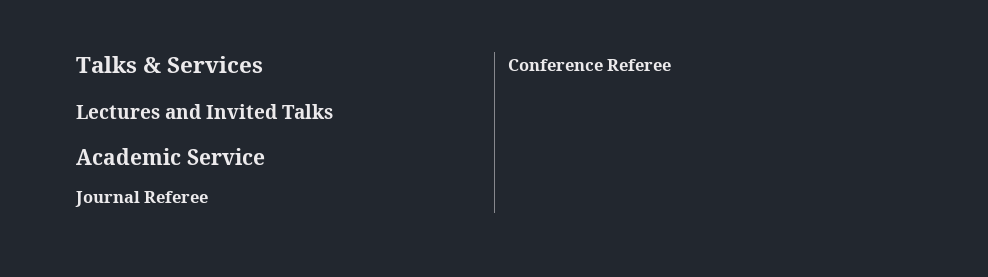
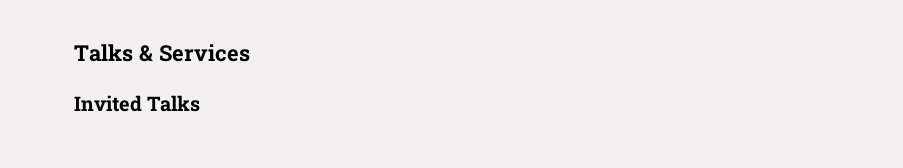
- Lectures and Invited Talks
+ Invited Talks
- Academic Service
- Journal Referee
- Conference Referee

